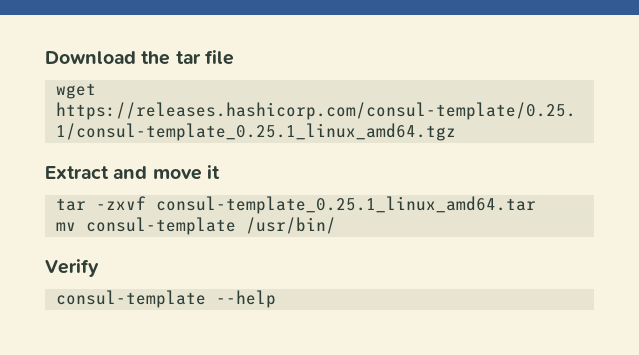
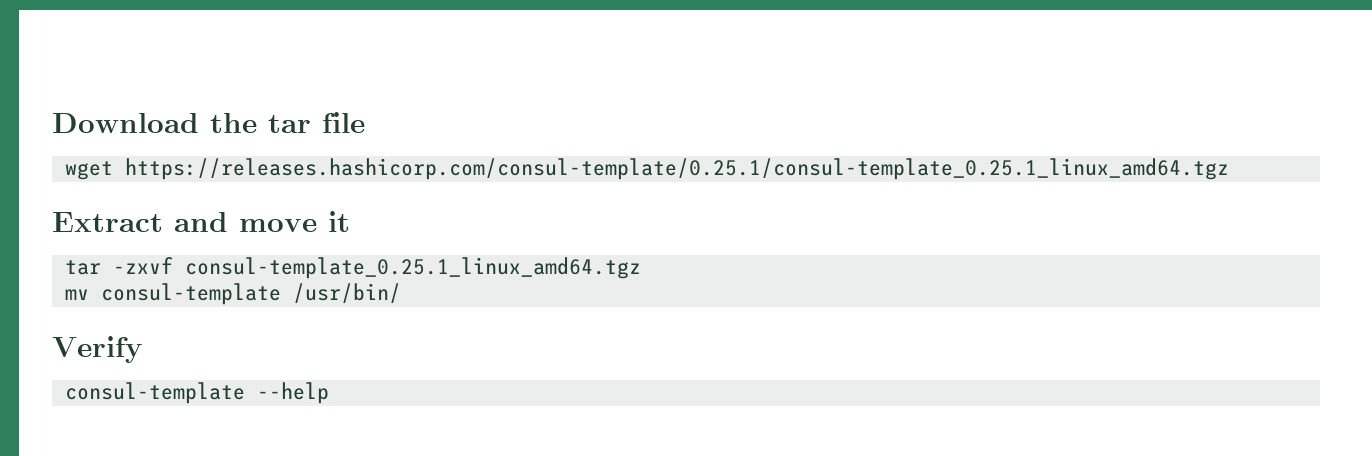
- tar -zxvf consul-template_0.25.1_linux_amd64.tar
+ tar -zxvf consul-template_0.25.1_linux_amd64.tgz

